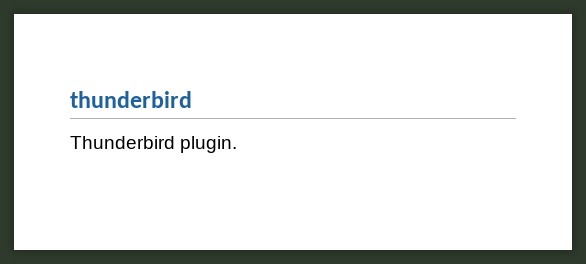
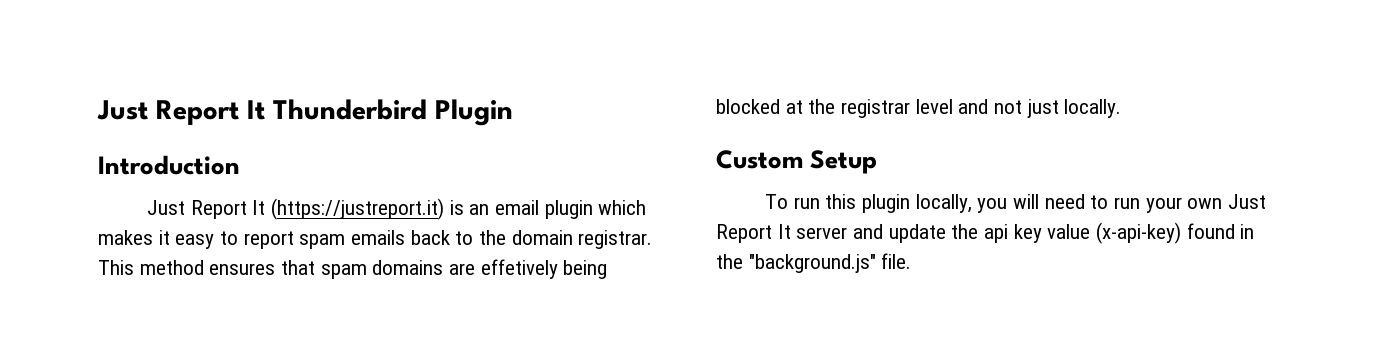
- thunderbird
- Thunderbird plugin.
+ Just Report It Thunderbird Plugin
+ Introduction
+ Just Report It (https://justreport.it) is an email plugin which makes it easy to report spam emails back to the domain registrar. This method ensures that spam domains are effetively being blocked at the registrar level and not just locally.
+ Custom Setup
+ To run this plugin locally, you will need to run your own Just Report It server and update the api key value (x-api-key) found in the "background.js" file.

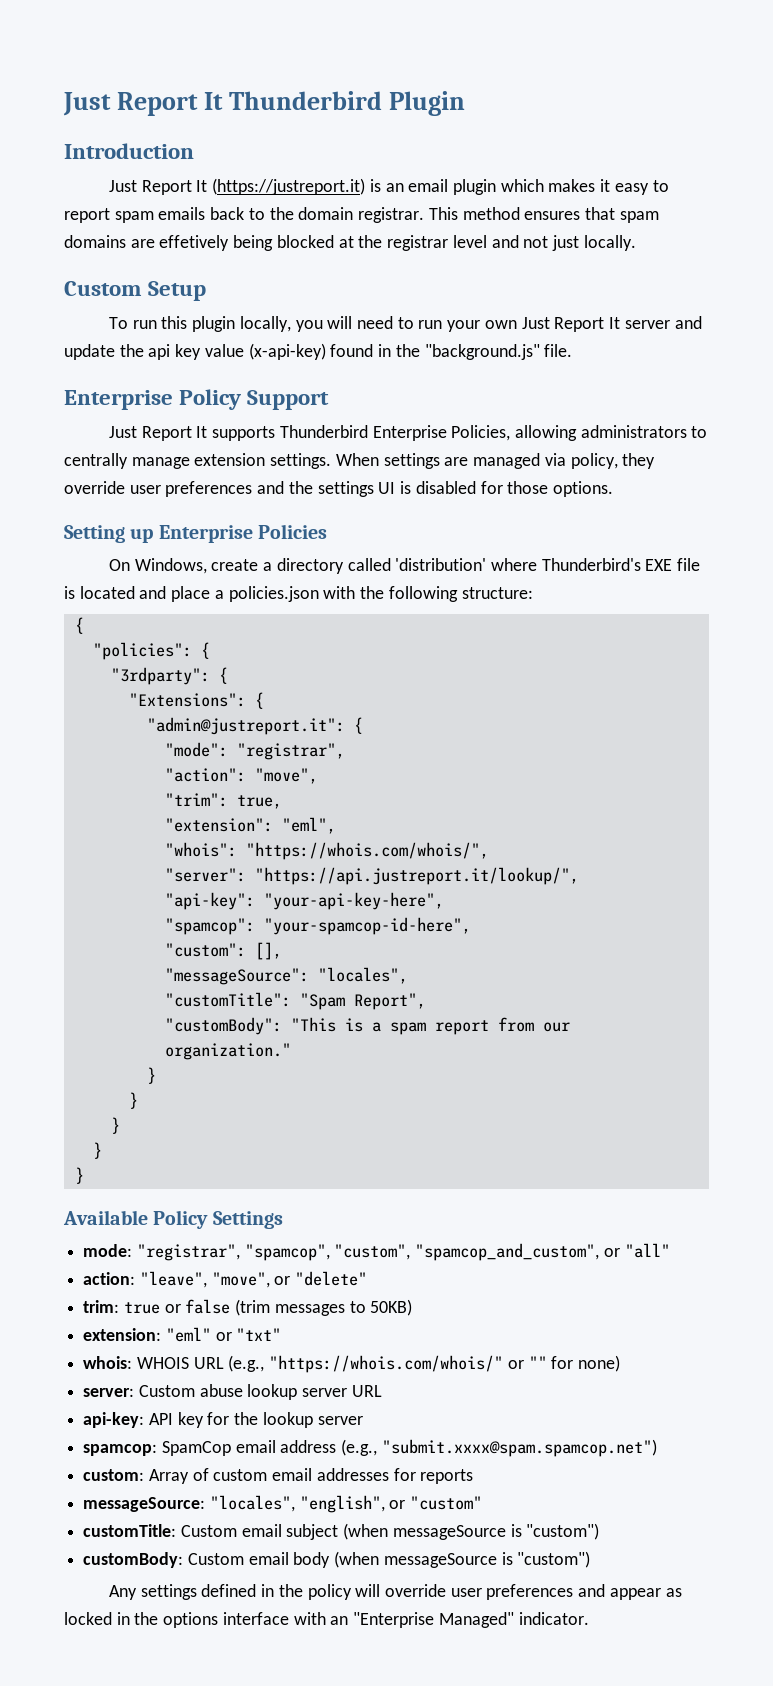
+ Enterprise Policy Support
+ Just Report It supports Thunderbird Enterprise Policies, allowing administrators to centrally manage extension settings. When settings are managed via policy, they override user preferences and the settings UI is disabled for those options.
+ Setting up Enterprise Policies
+ On Windows, create a directory called 'distribution' where Thunderbird's EXE file is located and place a policies.json with the following structure:
+ {
+ "policies": {
+ "3rdparty": {
+ "Extensions": {
+ "admin@justreport.it": {
+ "mode": "registrar",
+ "action": "move",
+ "trim": true,
+ "extension": "eml",
+ "whois": "https://whois.com/whois/",
+ "server": "https://api.justreport.it/lookup/",
+ "api-key": "your-api-key-here",
+ "spamcop": "your-spamcop-id-here",
+ "custom": [],
+ "messageSource": "locales",
+ "customTitle": "Spam Report",
+ "customBody": "This is a spam report from our organization."
+ }
+ }
+ }
+ }
+ }
+ Available Policy Settings
+ mode: "registrar", "spamcop", "custom", "spamcop_and_custom", or "all"
+ action: "leave", "move", or "delete"
+ trim: true or false (trim messages to 50KB)
+ extension: "eml" or "txt"
+ whois: WHOIS URL (e.g., "https://whois.com/whois/" or "" for none)
+ server: Custom abuse lookup server URL
+ api-key: API key for the lookup server
+ spamcop: SpamCop email address (e.g., "submit.xxxx@spam.spamcop.net")
+ custom: Array of custom email addresses for reports
+ messageSource: "locales", "english", or "custom"
+ customTitle: Custom email subject (when messageSource is "custom")
+ customBody: Custom email body (when messageSource is "custom")
+ Any settings defined in the policy will override user preferences and appear as locked in the options interface with an "Enterprise Managed" indicator.

